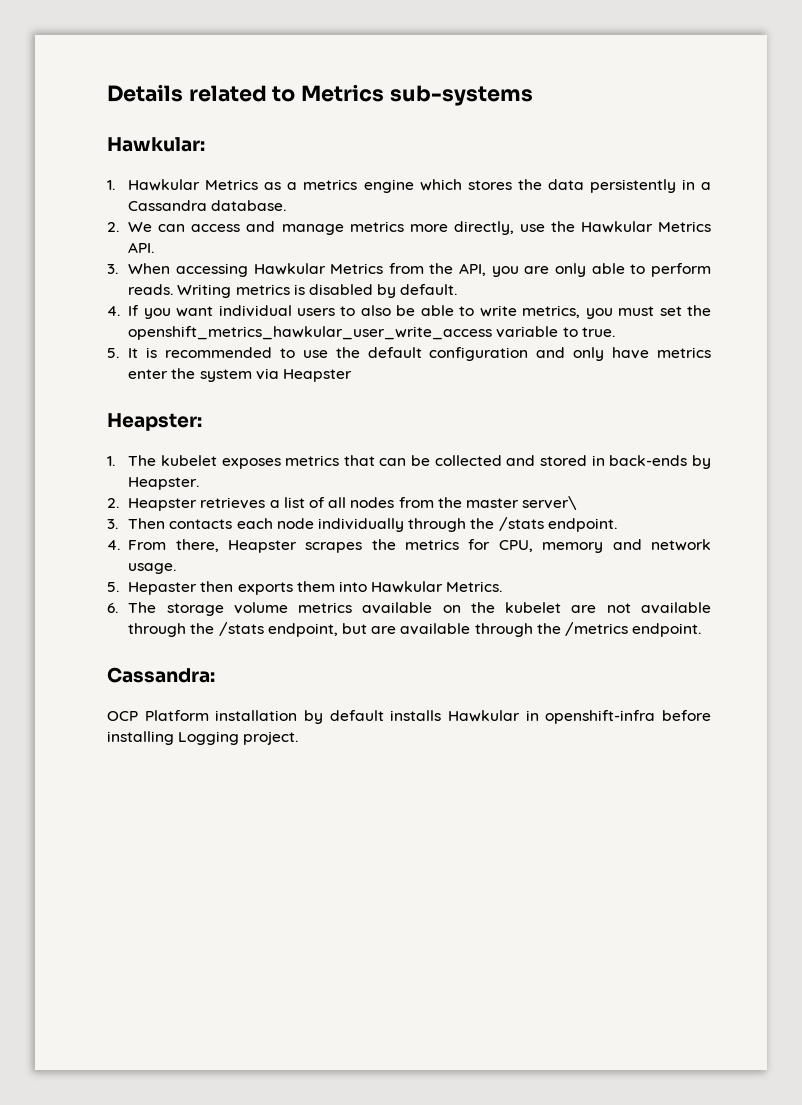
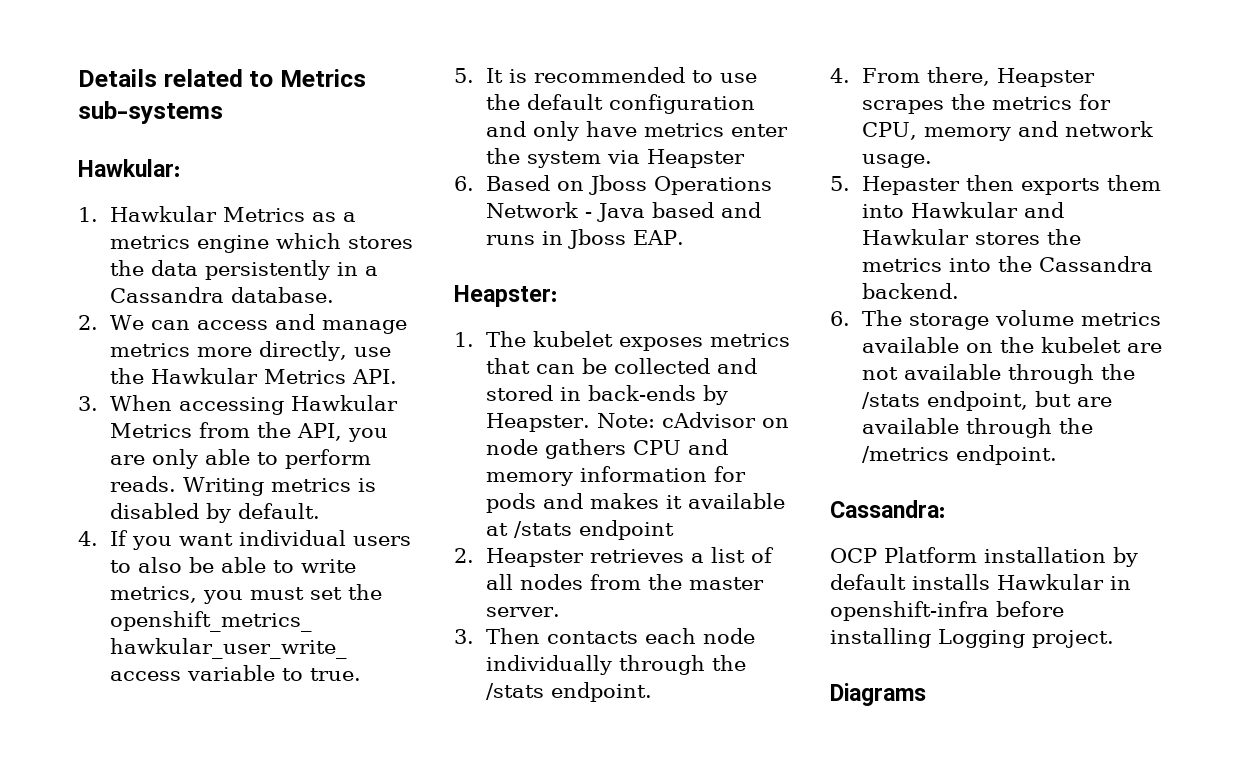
+ 6. Based on Jboss Operations Network - Java based and runs in Jboss EAP.
+ Note: cAdvisor on node gathers CPU and memory information for pods and makes it available at /stats endpoint
- 2. Heapster retrieves a list of all nodes from the master server\
+ 2. Heapster retrieves a list of all nodes from the master server.
- 5. Hepaster then exports them into Hawkular Metrics.
+ 5. Hepaster then exports them into Hawkular and Hawkular stores the metrics into the Cassandra backend.
+ Diagrams

